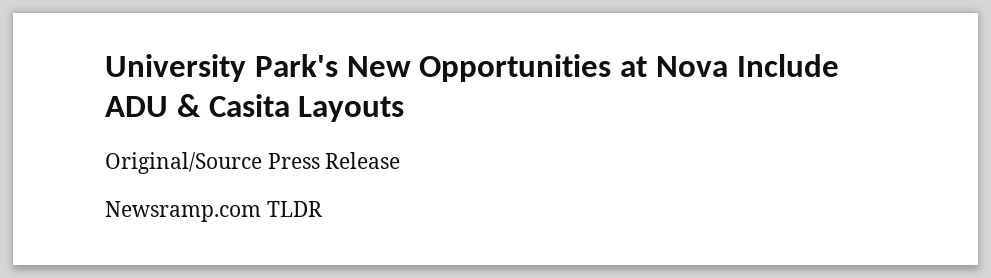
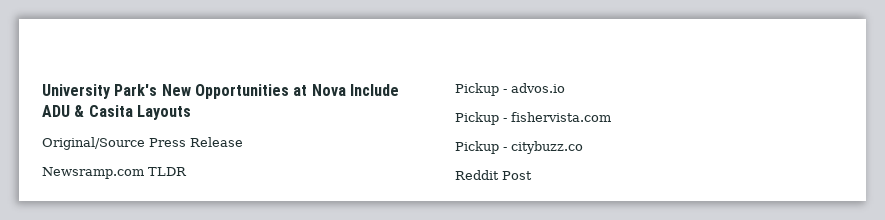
+ Pickup - advos.io
+ Pickup - fishervista.com
+ Pickup - citybuzz.co
+ Reddit Post

